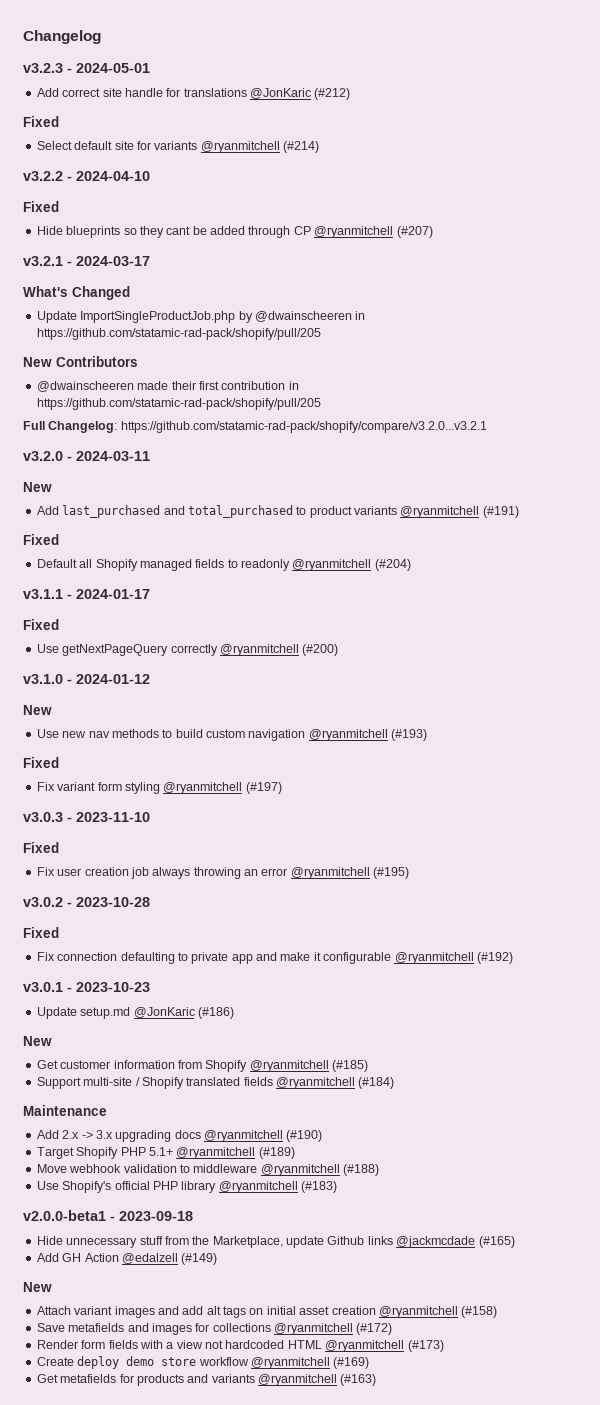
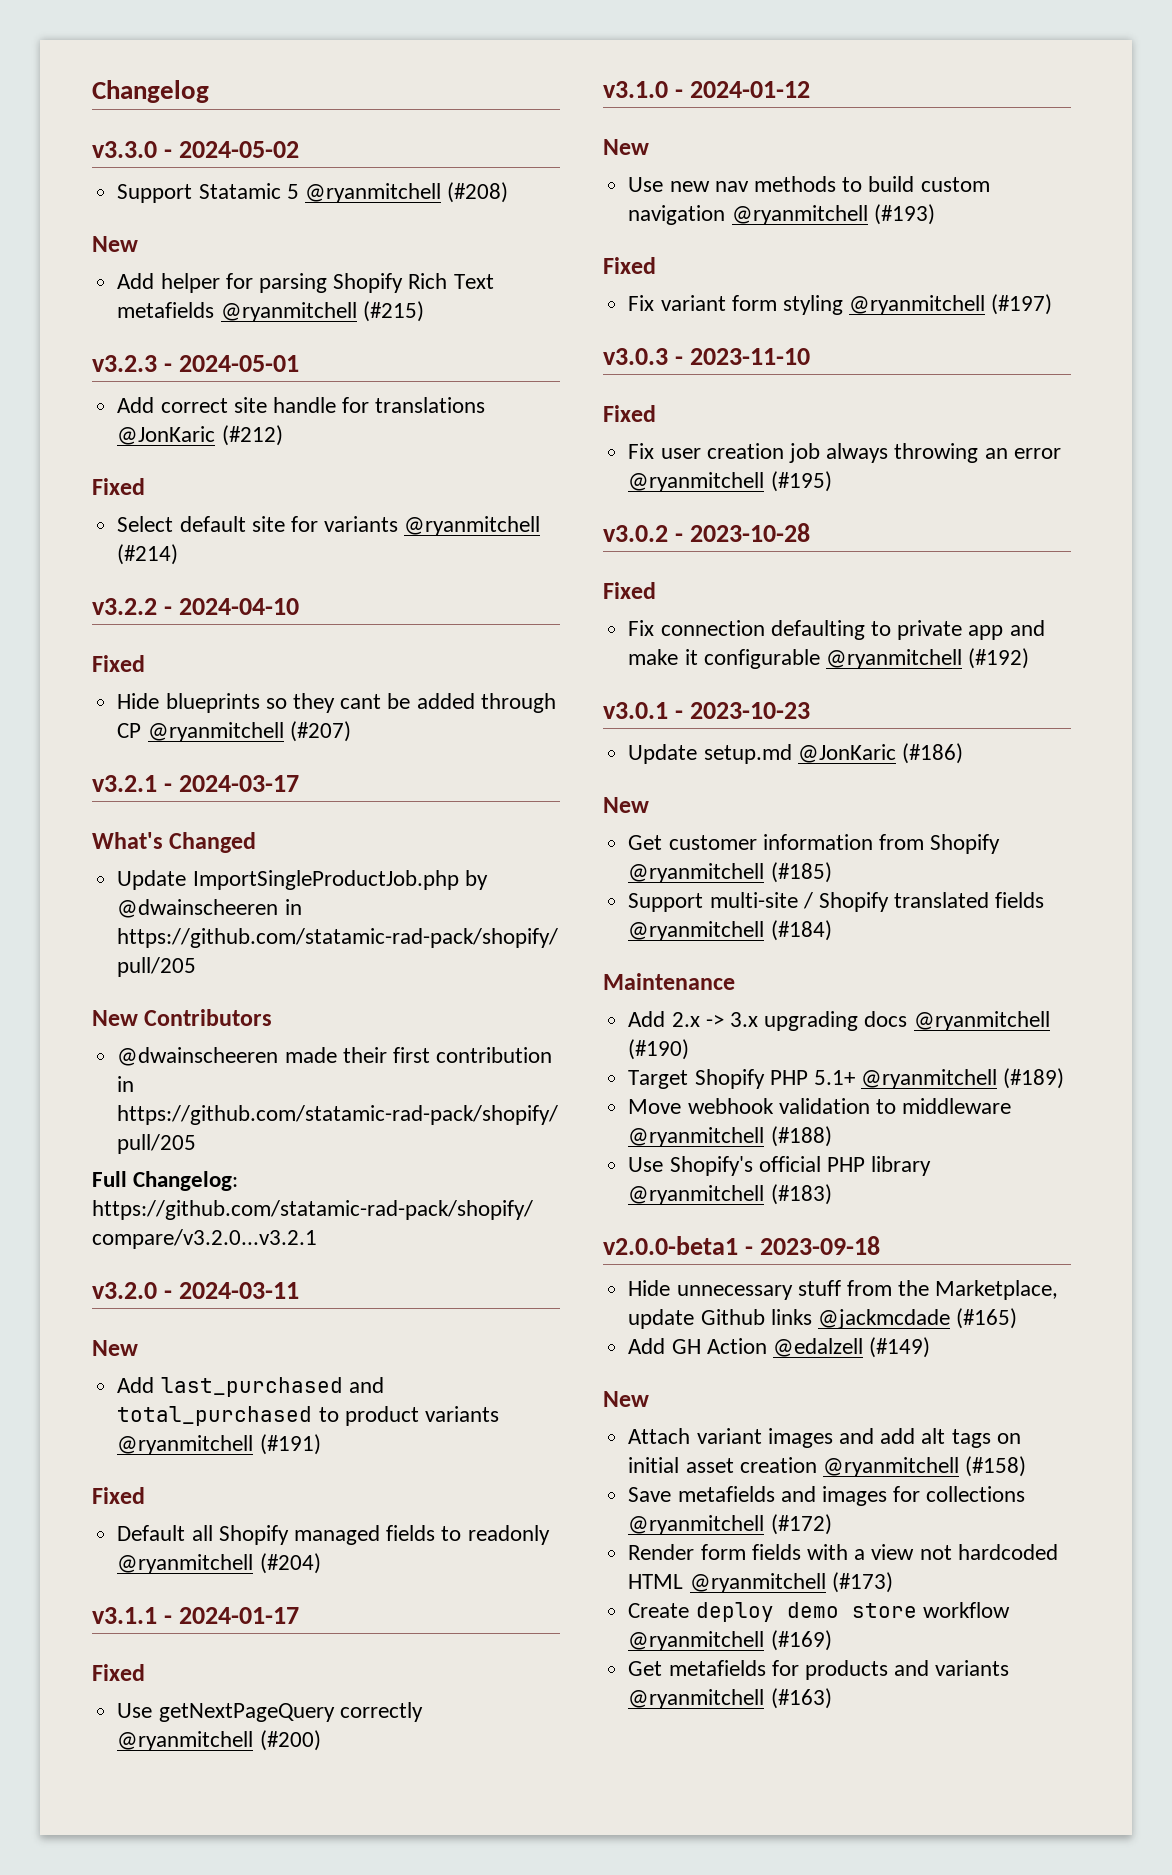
+ v3.3.0 - 2024-05-02
+ Support Statamic 5 @ryanmitchell (#208)
+ New
+ Add helper for parsing Shopify Rich Text metafields @ryanmitchell (#215)

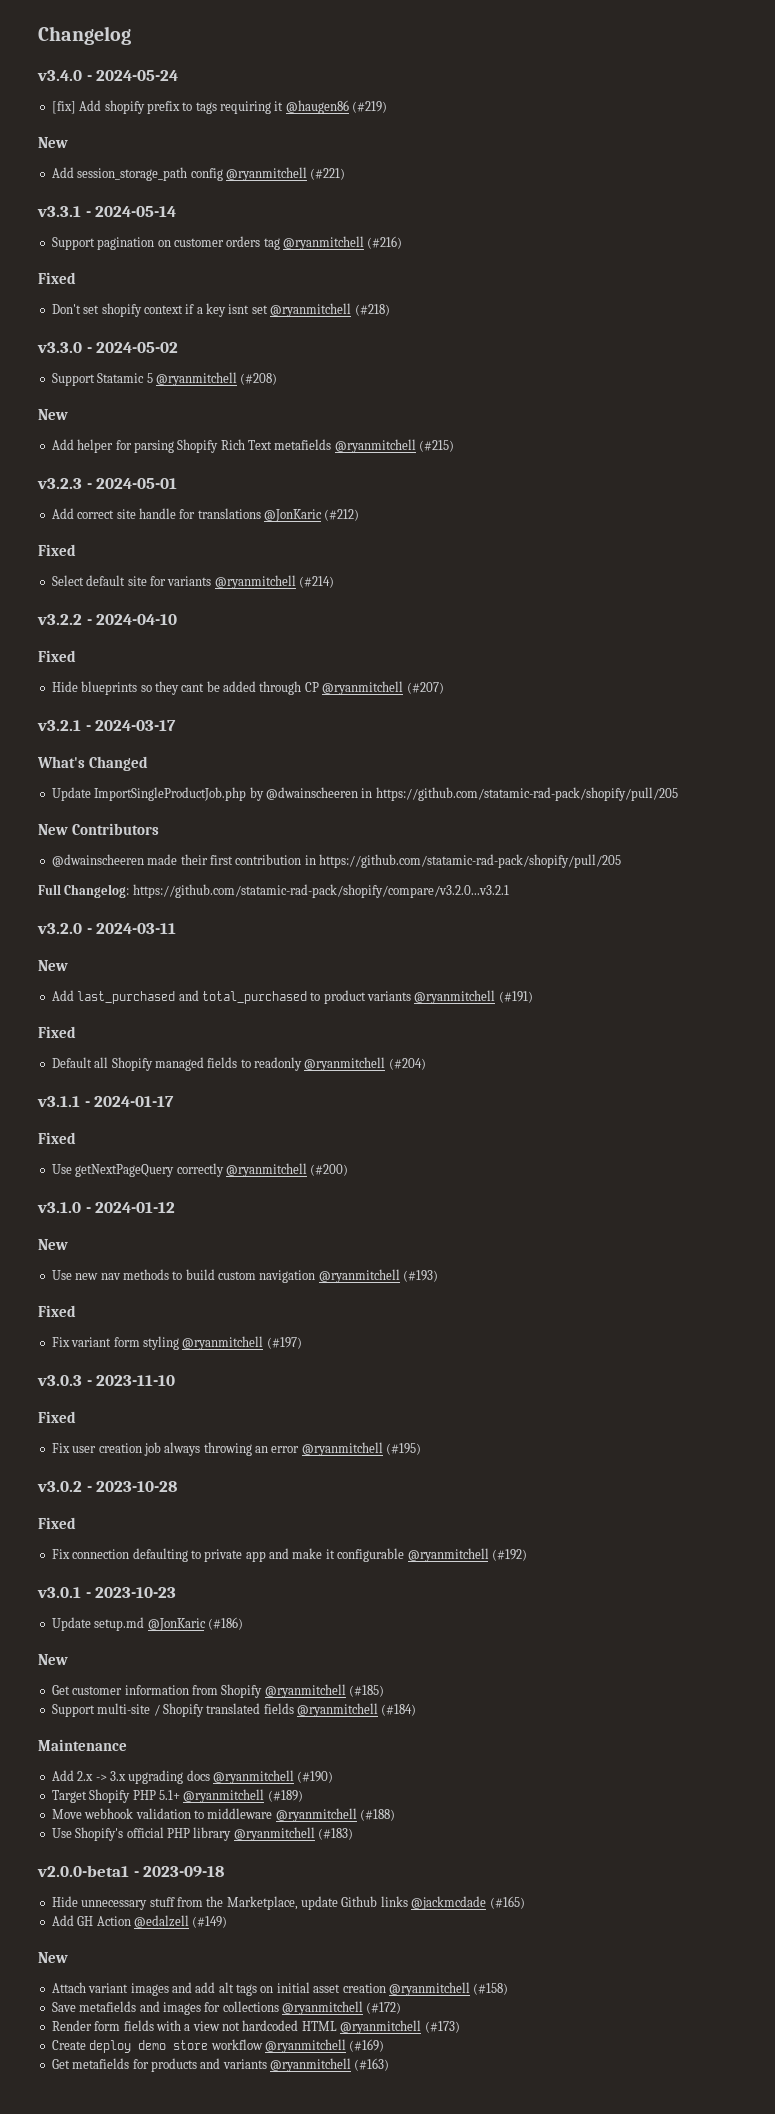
+ v3.4.0 - 2024-05-24
+ [fix] Add shopify prefix to tags requiring it @haugen86 (#219)
+ New
+ Add session_storage_path config @ryanmitchell (#221)
+ v3.3.1 - 2024-05-14
+ Support pagination on customer orders tag @ryanmitchell (#216)
+ Fixed
+ Don't set shopify context if a key isnt set @ryanmitchell (#218)

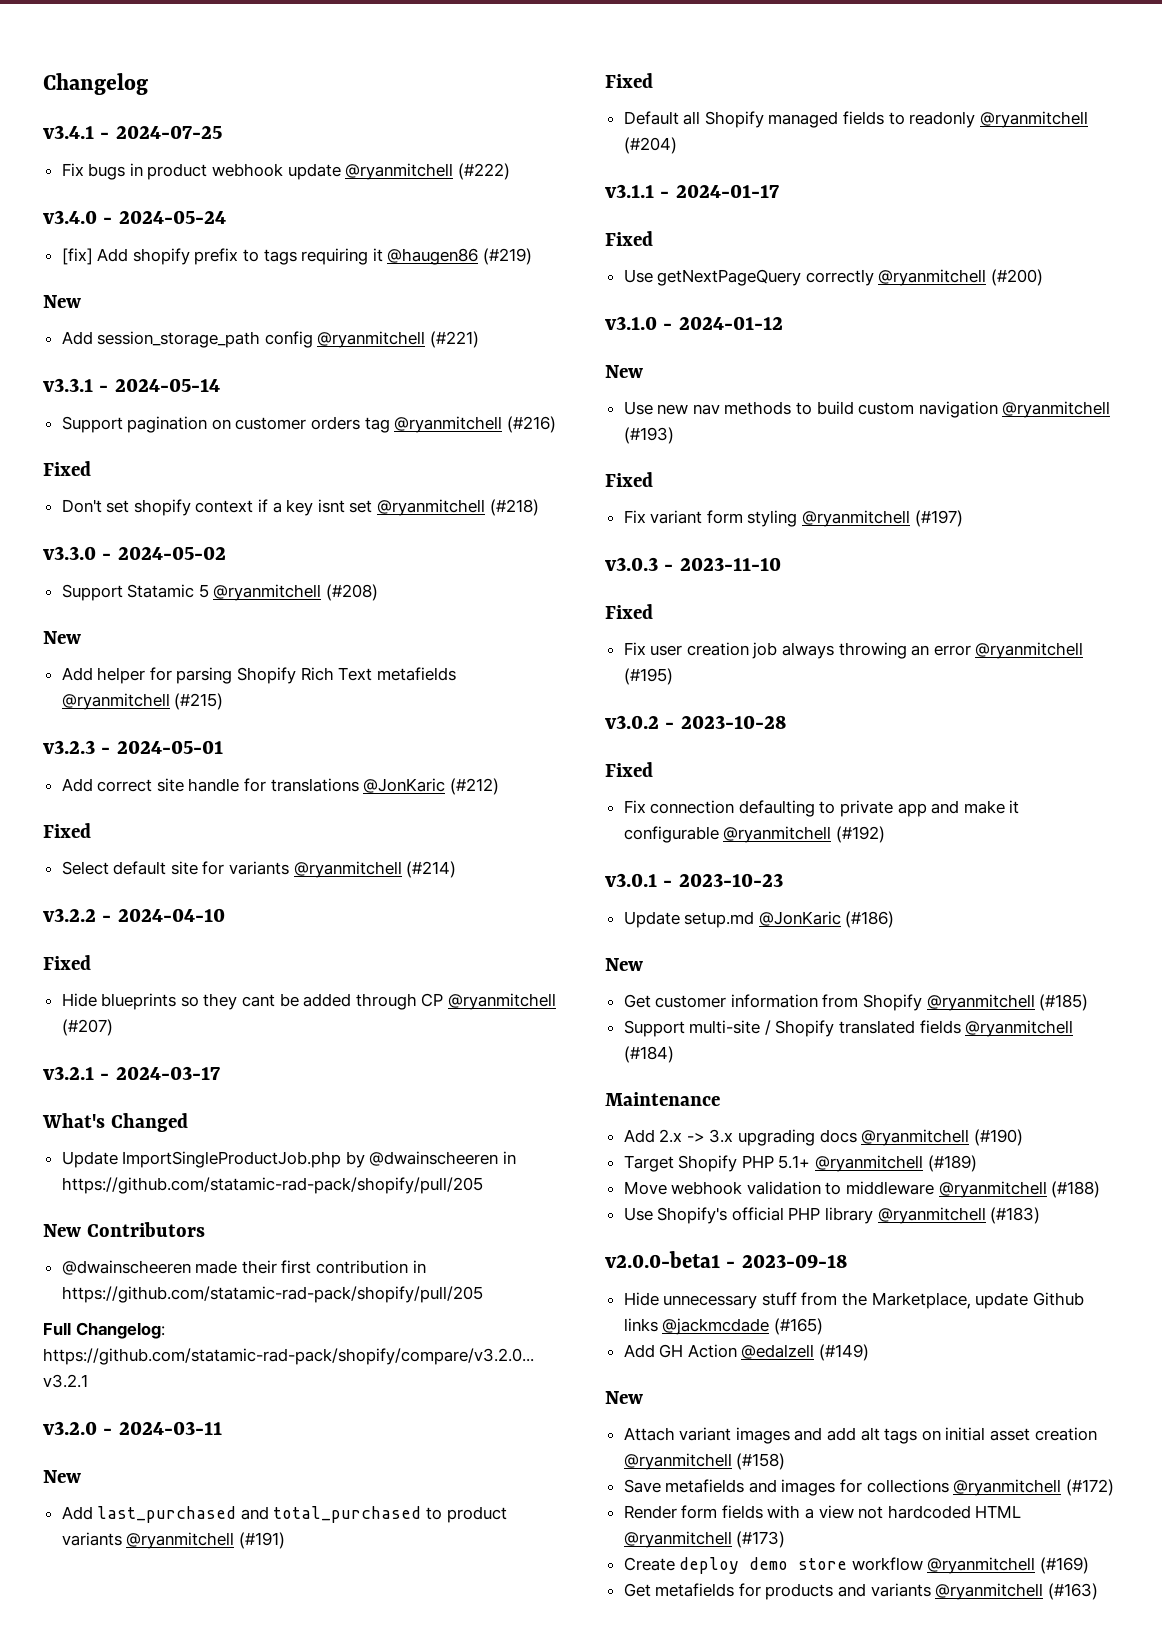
+ v3.4.1 - 2024-07-25
+ Fix bugs in product webhook update @ryanmitchell (#222)

